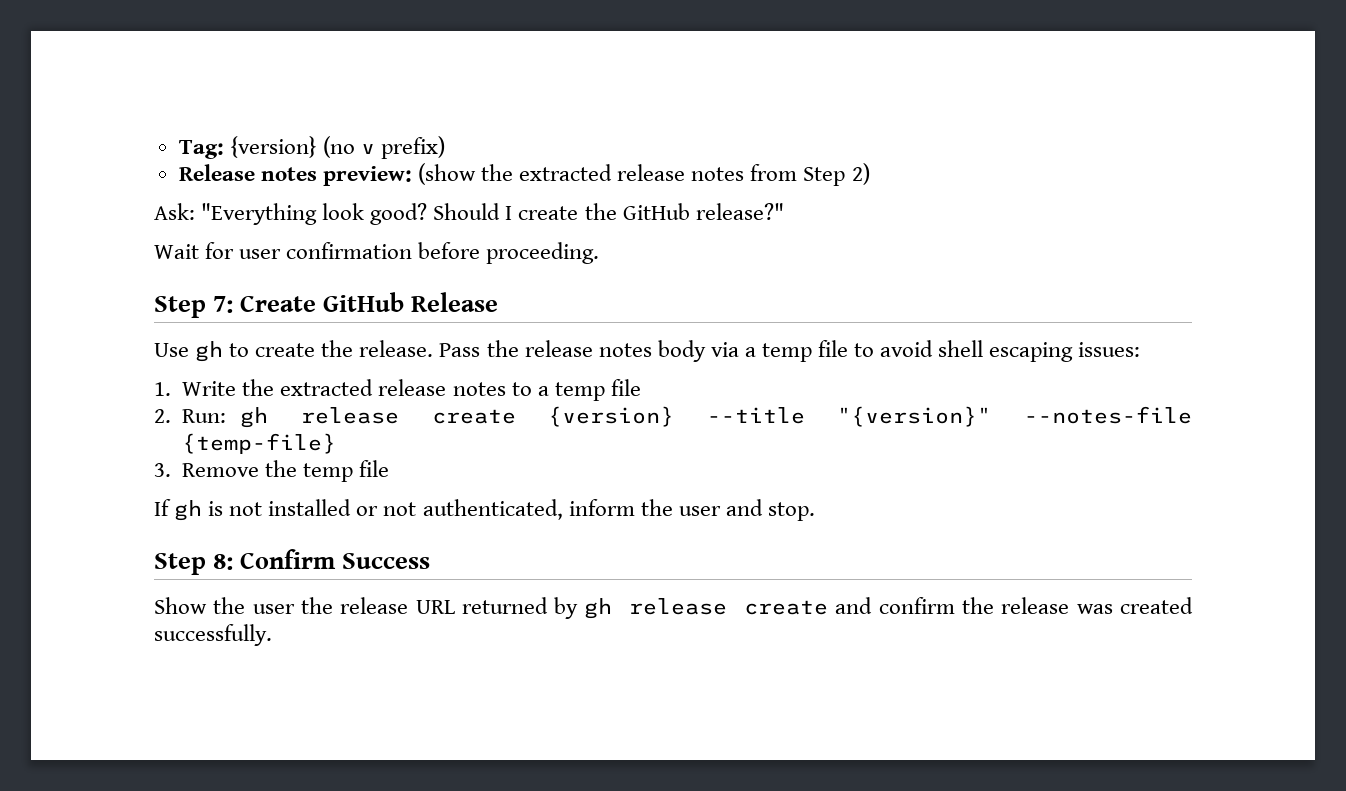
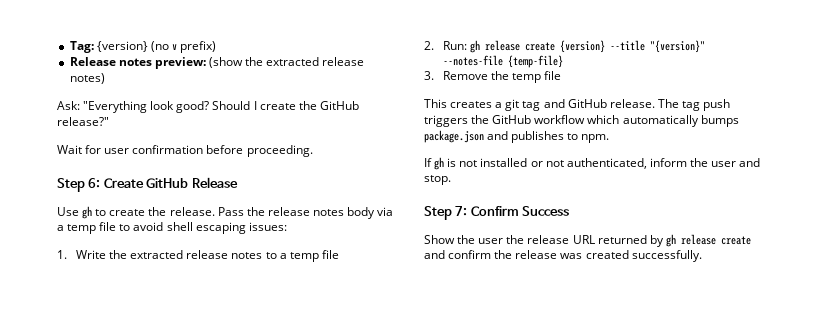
- Release notes preview: (show the extracted release notes from Step 2)
+ Release notes preview: (show the extracted release notes)
- Step 7: Create GitHub Release
+ Step 6: Create GitHub Release
+ This creates a git tag and GitHub release. The tag push triggers the GitHub workflow which automatically bumps package.json and publishes to npm.
- Step 8: Confirm Success
+ Step 7: Confirm Success

